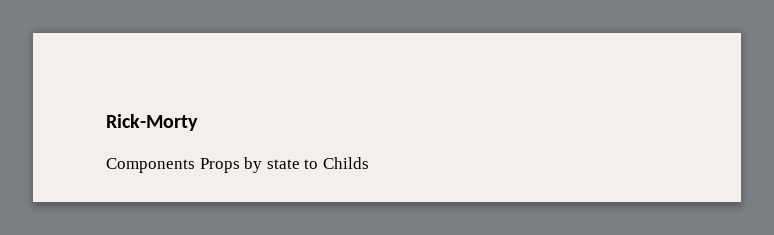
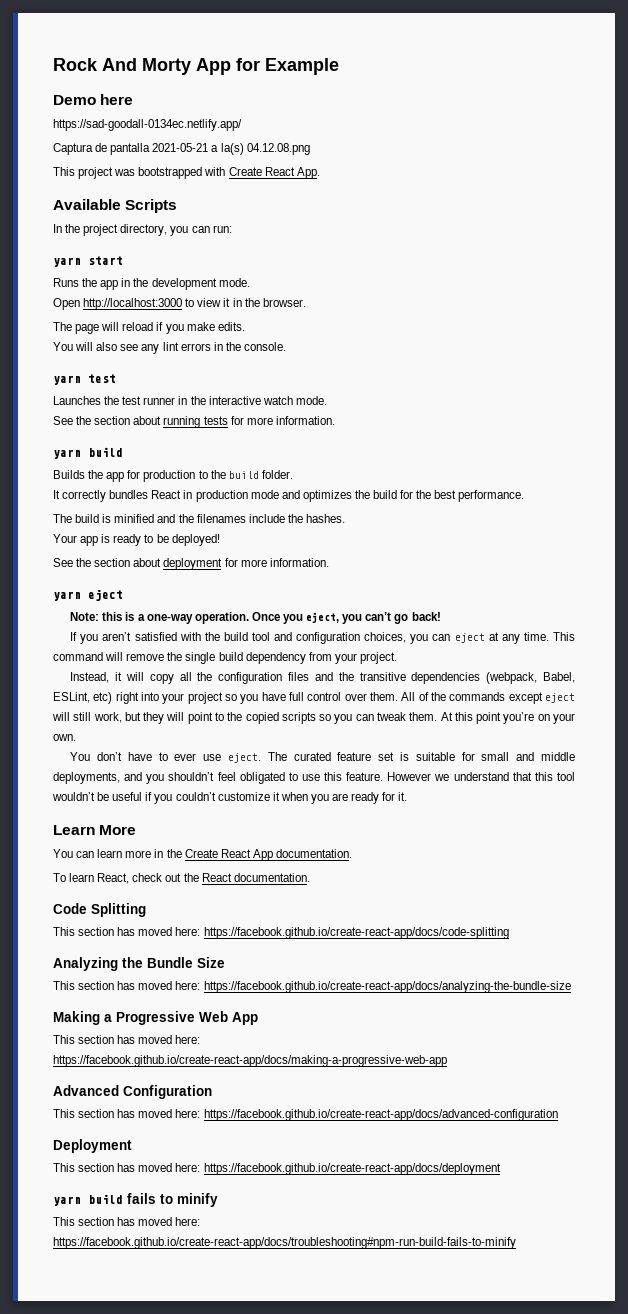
- Rick-Morty
- Components Props by state to Childs
+ Rock And Morty App for Example
+ Demo here
+ https://sad-goodall-0134ec.netlify.app/
+ Captura de pantalla 2021-05-21 a la(s) 04.12.08.png
+ This project was bootstrapped with Create React App.
+ Available Scripts
+ In the project directory, you can run:
+ yarn start
+ Runs the app in the development mode.
+ Open http://localhost:3000 to view it in the browser.
+ The page will reload if you make edits.
+ You will also see any lint errors in the console.
+ yarn test
+ Launches the test runner in the interactive watch mode.
+ See the section about running tests for more information.
+ yarn build
+ Builds the app for production to the build folder.
+ It correctly bundles React in production mode and optimizes the build for the best performance.
+ The build is minified and the filenames include the hashes.
+ Your app is ready to be deployed!
+ See the section about deployment for more information.
+ yarn eject
+ Note: this is a one-way operation. Once you eject, you can’t go back!
+ If you aren’t satisfied with the build tool and configuration choices, you can eject at any time. This command will remove the single build dependency from your project.
+ Instead, it will copy all the configuration files and the transitive dependencies (webpack, Babel, ESLint, etc) right into your project so you have full control over them. All of the commands except eject will still work, but they will point to the copied scripts so you can tweak them. At this point you’re on your own.
+ You don’t have to ever use eject. The curated feature set is suitable for small and middle deployments, and you shouldn’t feel obligated to use this feature. However we understand that this tool wouldn’t be useful if you couldn’t customize it when you are ready for it.
+ Learn More
+ You can learn more in the Create React App documentation.
+ To learn React, check out the React documentation.
+ Code Splitting
+ This section has moved here: https://facebook.github.io/create-react-app/docs/code-splitting
+ Analyzing the Bundle Size
+ This section has moved here: https://facebook.github.io/create-react-app/docs/analyzing-the-bundle-size
+ Making a Progressive Web App
+ This section has moved here: https://facebook.github.io/create-react-app/docs/making-a-progressive-web-app
+ Advanced Configuration
+ This section has moved here: https://facebook.github.io/create-react-app/docs/advanced-configuration
+ Deployment
+ This section has moved here: https://facebook.github.io/create-react-app/docs/deployment
+ yarn build fails to minify
+ This section has moved here: https://facebook.github.io/create-react-app/docs/troubleshooting#npm-run-build-fails-to-minify

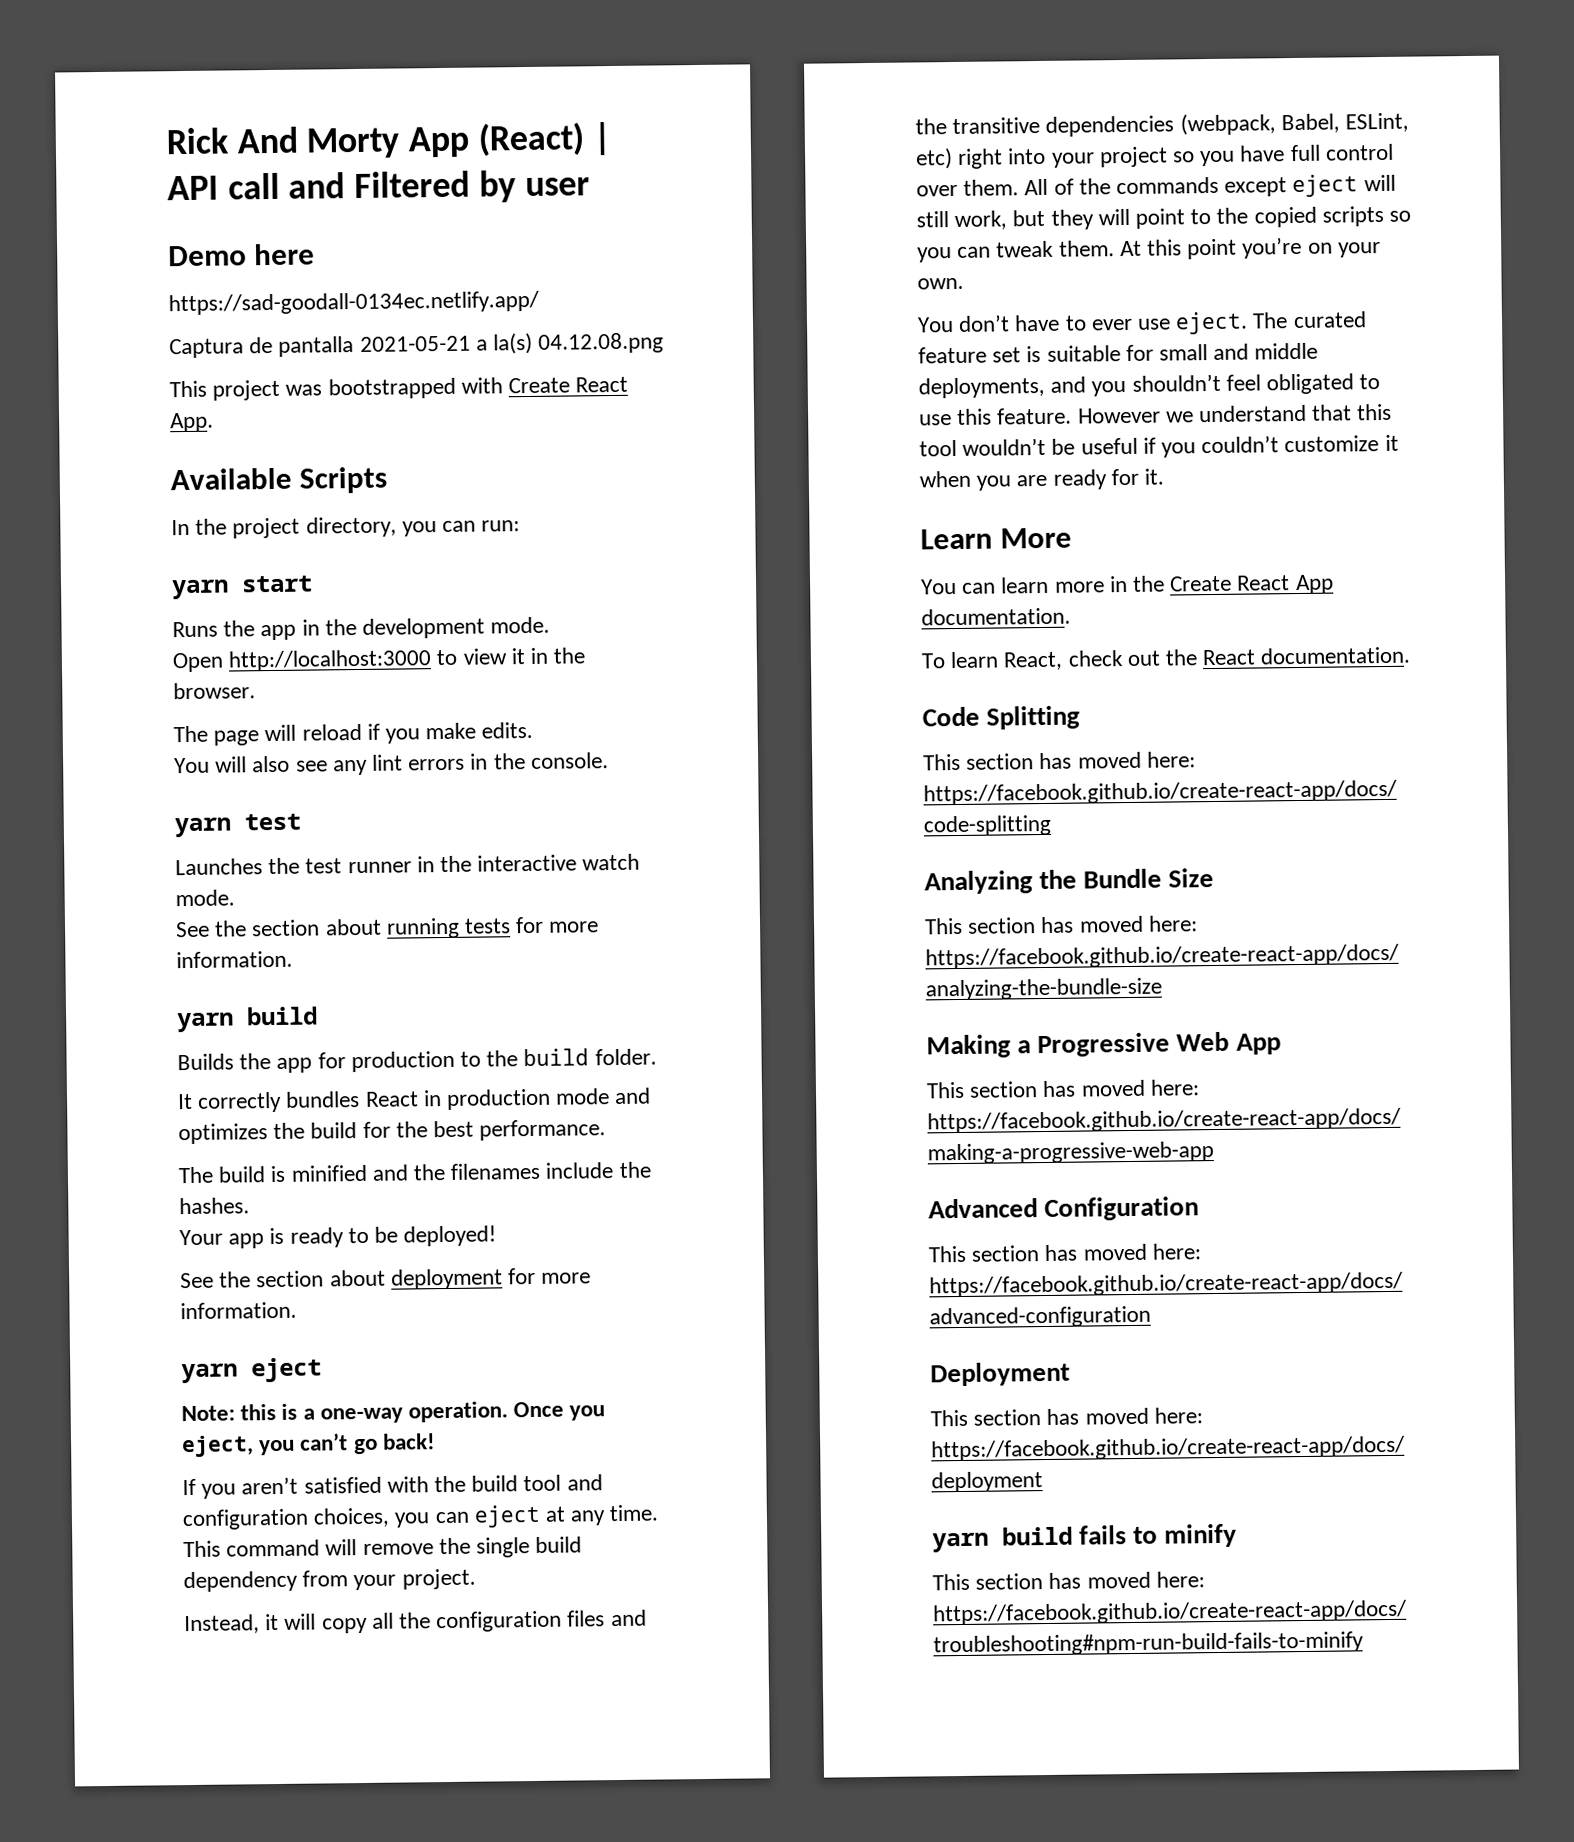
- Rock And Morty App for Example
+ Rick And Morty App (React) | API call and Filtered by user

